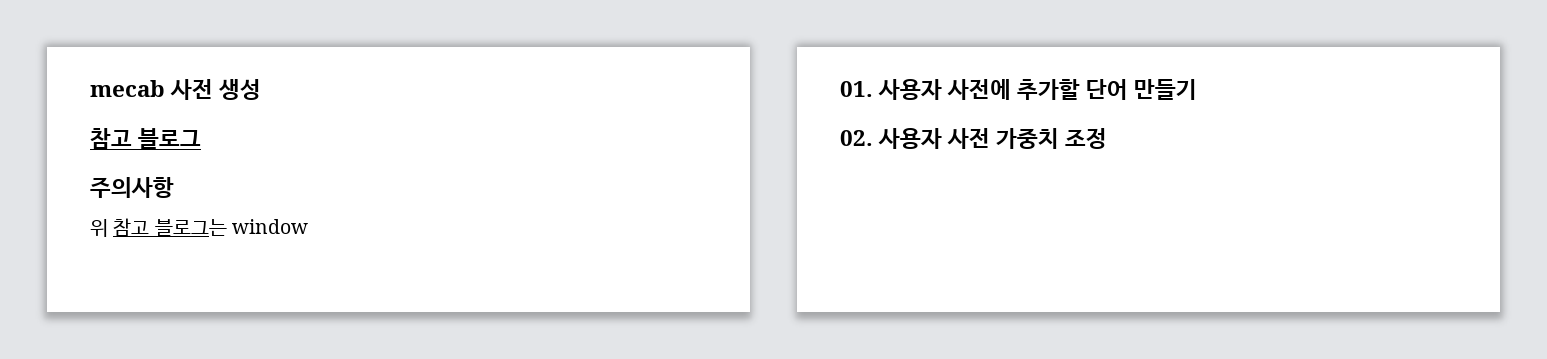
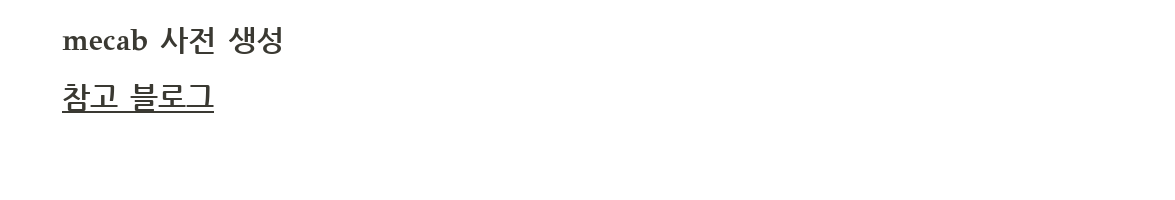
- 주의사항
- 위 참고 블로그는 window
- 01. 사용자 사전에 추가할 단어 만들기
- 02. 사용자 사전 가중치 조정

